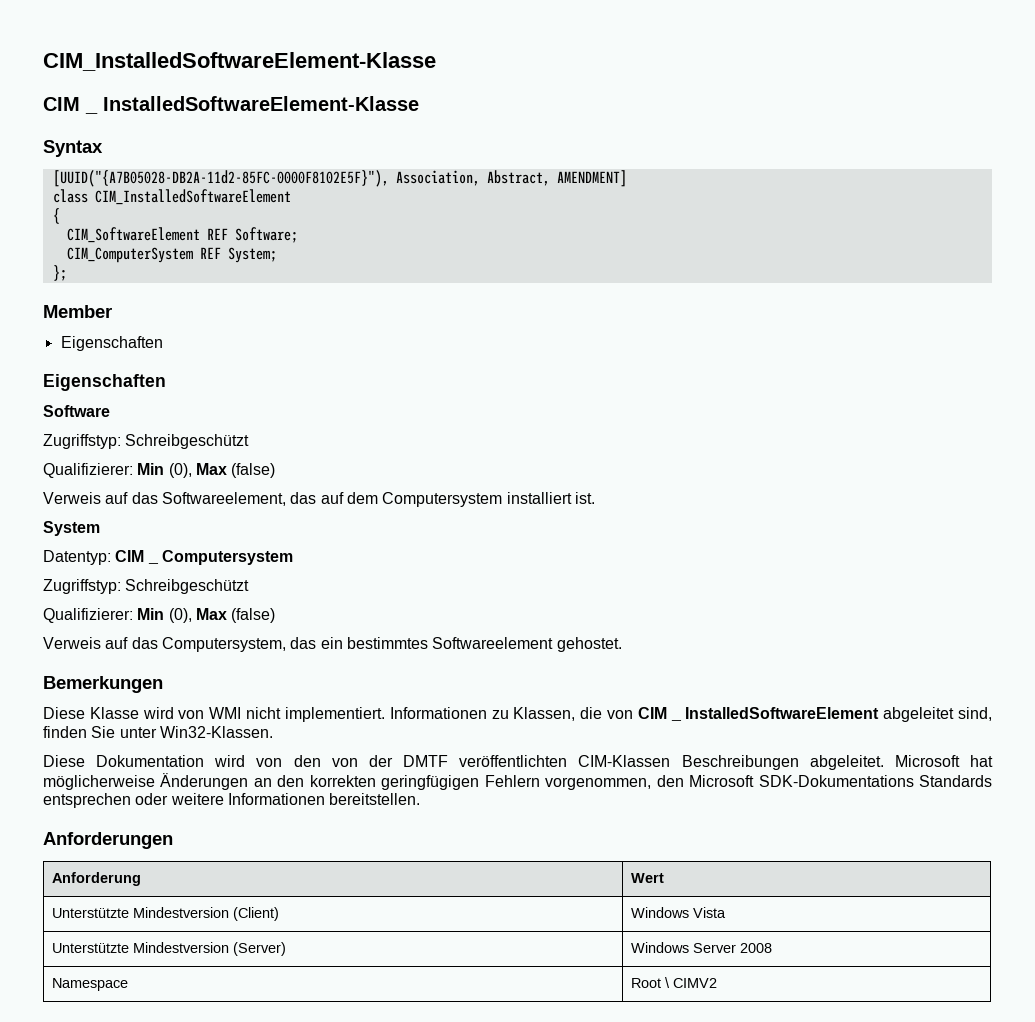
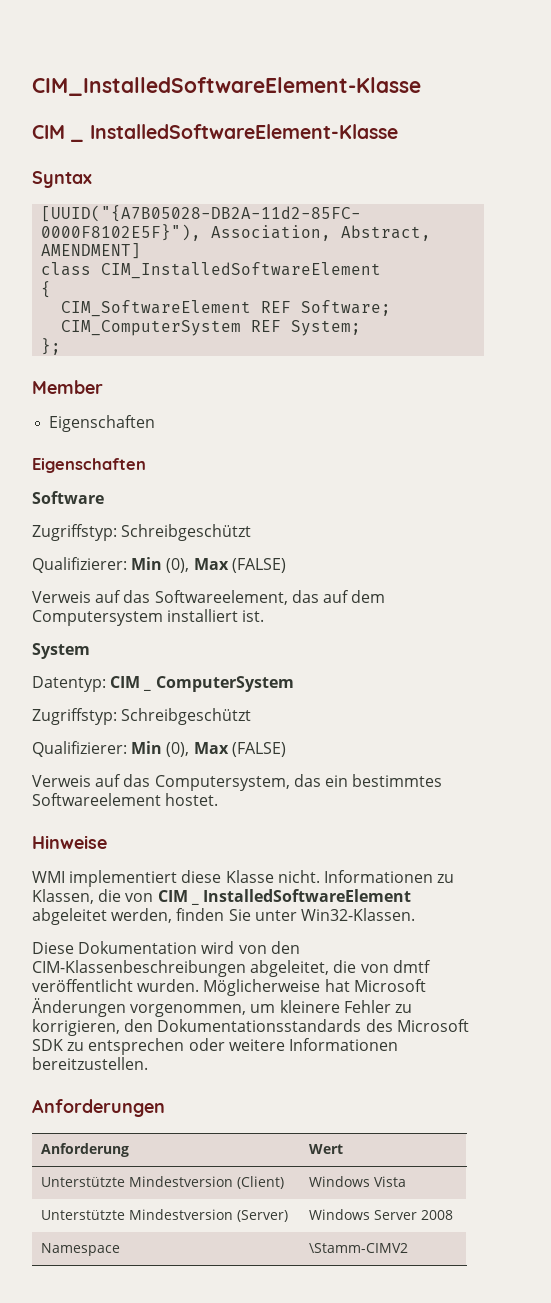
  Software
  Zugriffstyp: Schreibgeschützt
- Qualifizierer: Min (0), Max (false)
+ Qualifizierer: Min (0), Max (FALSE)
- Datentyp: CIM _ Computersystem
+ Datentyp: CIM _ ComputerSystem
  Zugriffstyp: Schreibgeschützt
- Qualifizierer: Min (0), Max (false)
+ Qualifizierer: Min (0), Max (FALSE)
- Verweis auf das Computersystem, das ein bestimmtes Softwareelement gehostet.
- Bemerkungen
- Diese Klasse wird von WMI nicht implementiert.
+ Verweis auf das Computersystem, das ein bestimmtes Softwareelement hostet.
+ Hinweise
+ WMI implementiert diese Klasse nicht.
- Informationen zu Klassen, die von CIM _ InstalledSoftwareElement abgeleitet sind, finden Sie unter Win32-Klassen.
+ Informationen zu Klassen, die von CIM _ InstalledSoftwareElement abgeleitet werden, finden Sie unter Win32-Klassen.
- Diese Dokumentation wird von den von der DMTF veröffentlichten CIM-Klassen Beschreibungen abgeleitet. Microsoft hat möglicherweise Änderungen an den korrekten geringfügigen Fehlern vorgenommen, den Microsoft SDK-Dokumentations Standards entsprechen oder weitere Informationen bereitstellen.
+ Diese Dokumentation wird von den CIM-Klassenbeschreibungen abgeleitet, die von dmtf veröffentlicht wurden. Möglicherweise hat Microsoft Änderungen vorgenommen, um kleinere Fehler zu korrigieren, den Dokumentationsstandards des Microsoft SDK zu entsprechen oder weitere Informationen bereitzustellen.
- Namespace | Root \ CIMV2
+ Namespace | \Stamm-CIMV2

